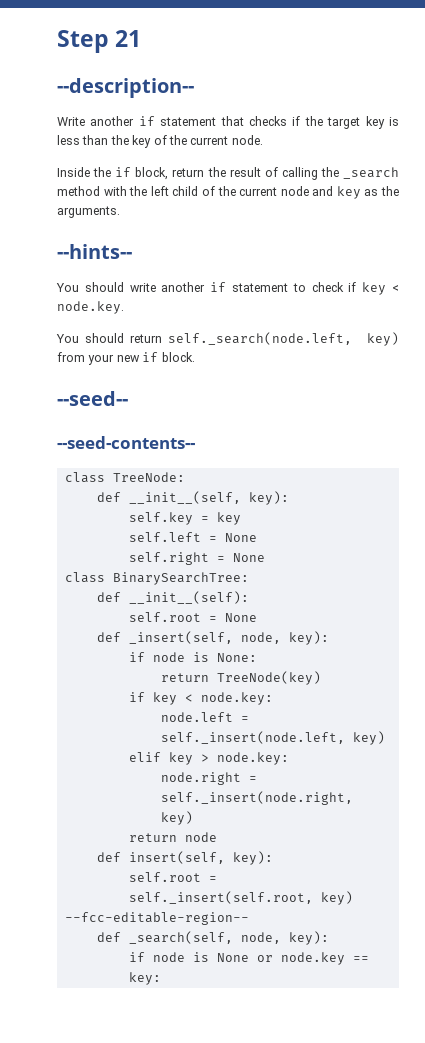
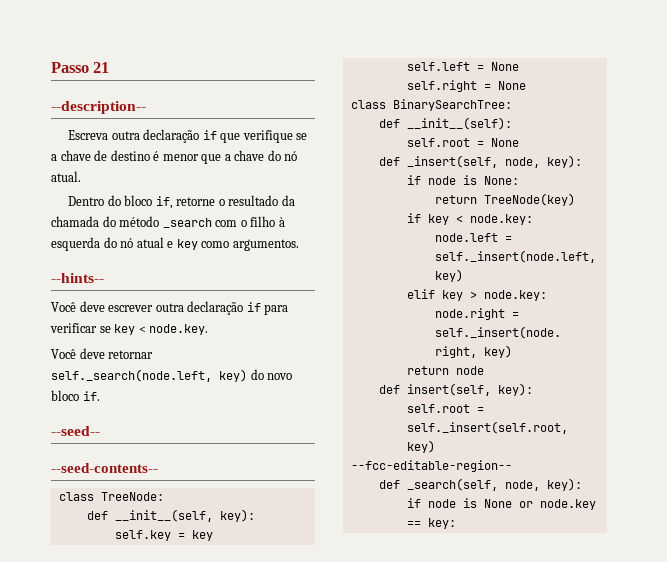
- Step 21
+ Passo 21
- Write another if statement that checks if the target key is less than the key of the current node.
- Inside the if block, return the result of calling the _search method with the left child of the current node and key as the arguments.
+ Escreva outra declaração if que verifique se a chave de destino é menor que a chave do nó atual.
+ Dentro do bloco if, retorne o resultado da chamada do método _search com o filho à esquerda do nó atual e key como argumentos.
  --hints--
- You should write another if statement to check if key < node.key.
- You should return self._search(node.left, key) from your new if block.
+ Você deve escrever outra declaração if para verificar se key < node.key.
+ Você deve retornar self._search(node.left, key) do novo bloco if.

